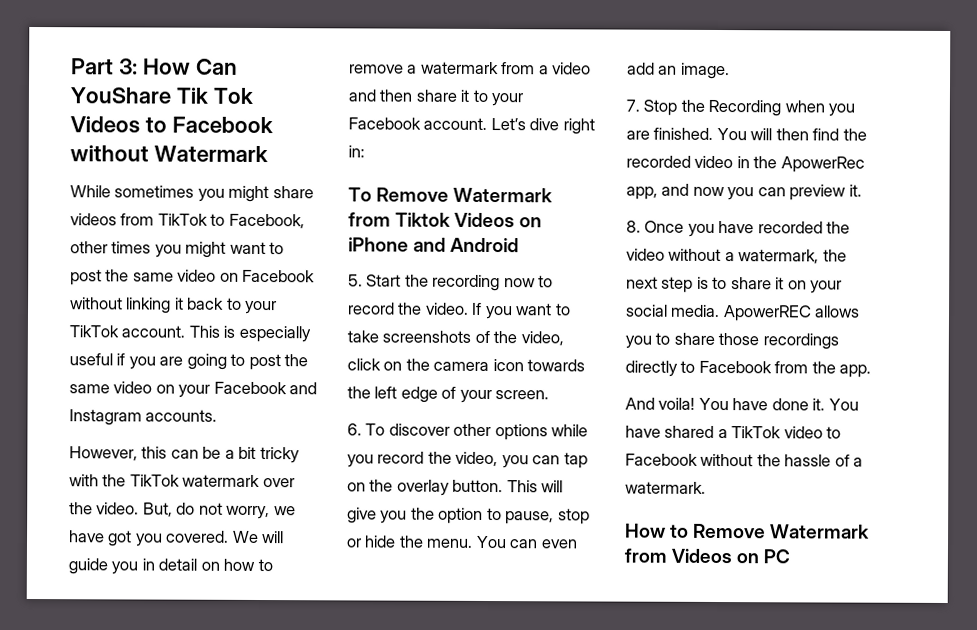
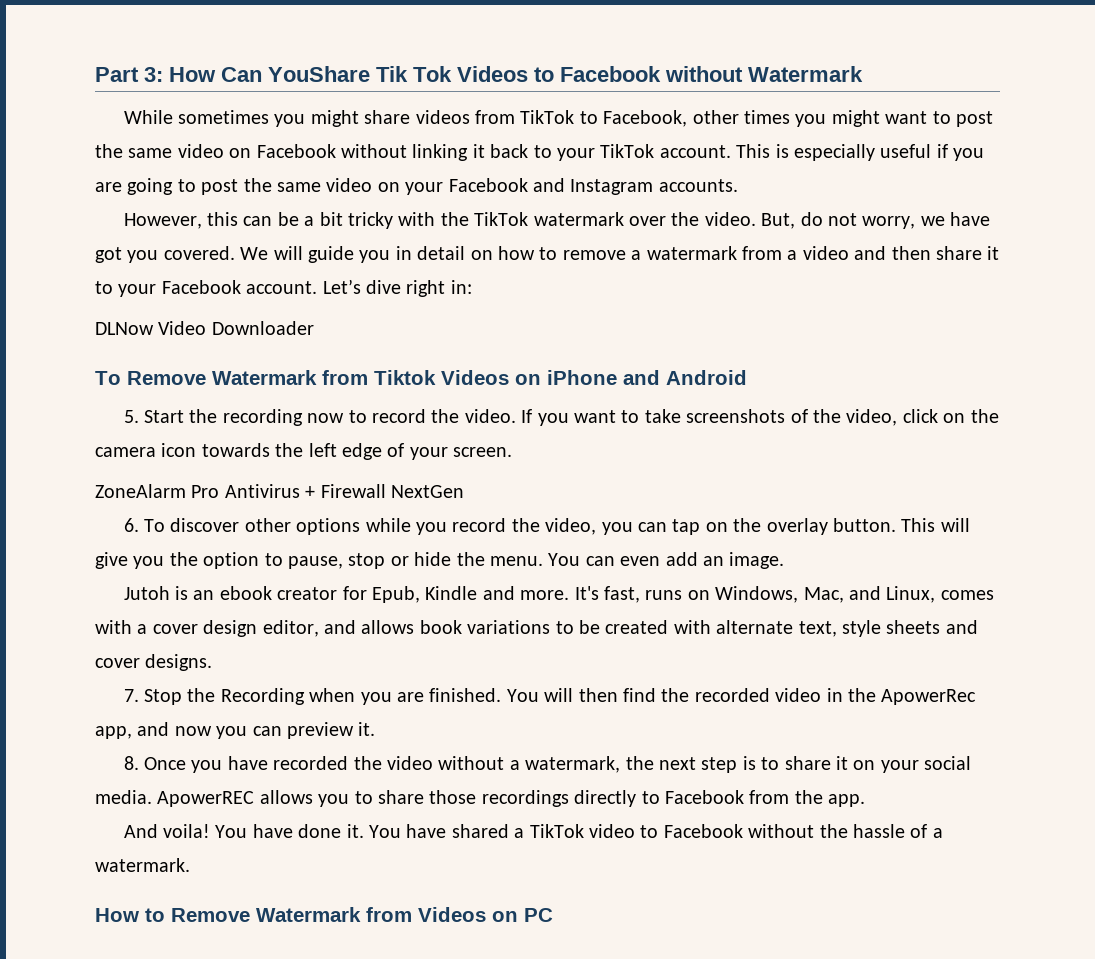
+ DLNow Video Downloader
+ ZoneAlarm Pro Antivirus + Firewall NextGen
+ Jutoh is an ebook creator for Epub, Kindle and more. It's fast, runs on Windows, Mac, and Linux, comes with a cover design editor, and allows book variations to be created with alternate text, style sheets and cover designs.

